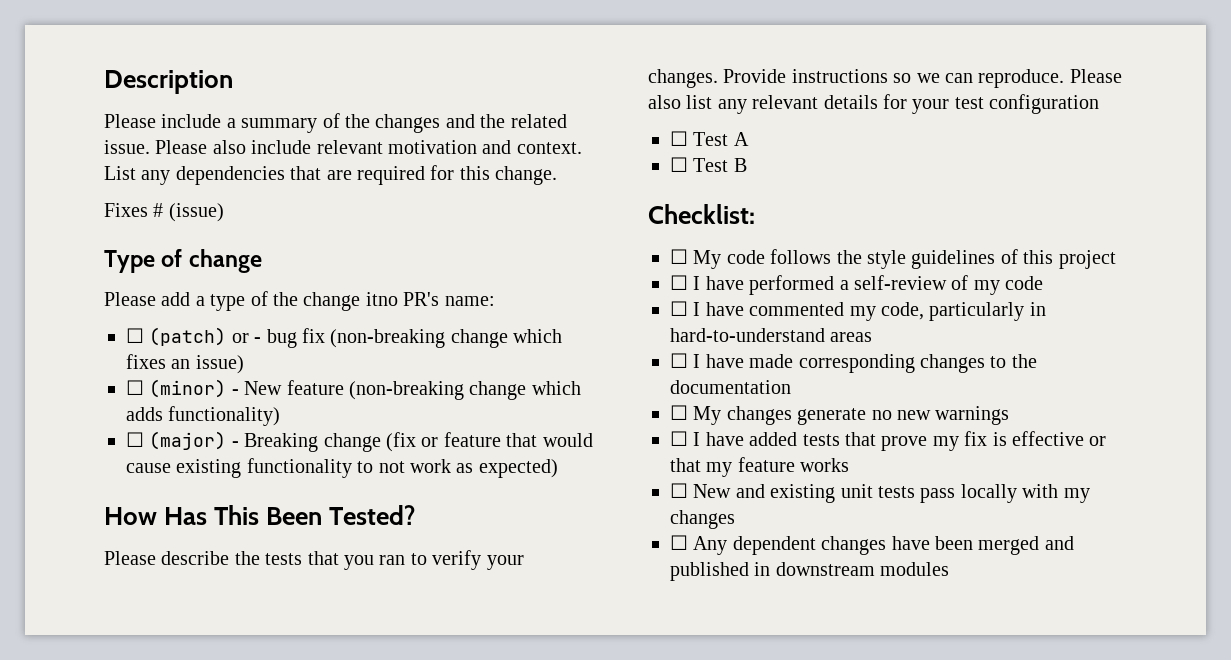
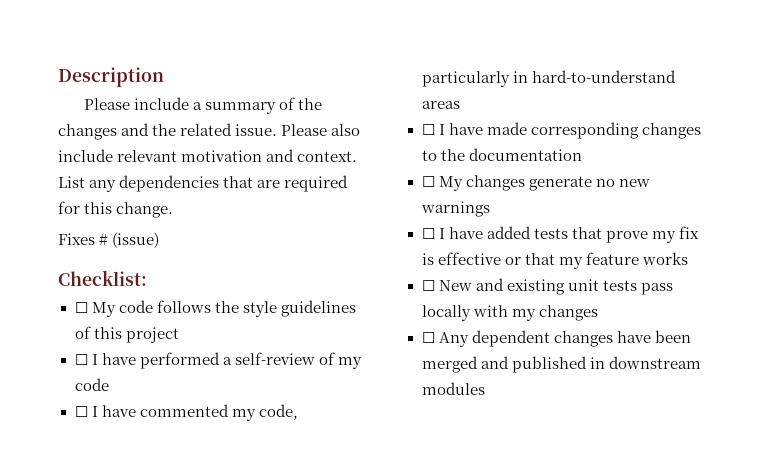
- Type of change
- Please add a type of the change itno PR's name:
- ☐ (patch) or - bug fix (non-breaking change which fixes an issue)
- ☐ (minor) - New feature (non-breaking change which adds functionality)
- ☐ (major) - Breaking change (fix or feature that would cause existing functionality to not work as expected)
- How Has This Been Tested?
- Please describe the tests that you ran to verify your changes. Provide instructions so we can reproduce. Please also list any relevant details for your test configuration
- ☐ Test A
- ☐ Test B

